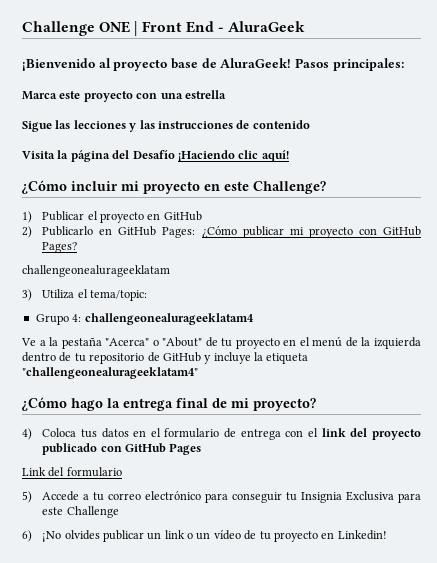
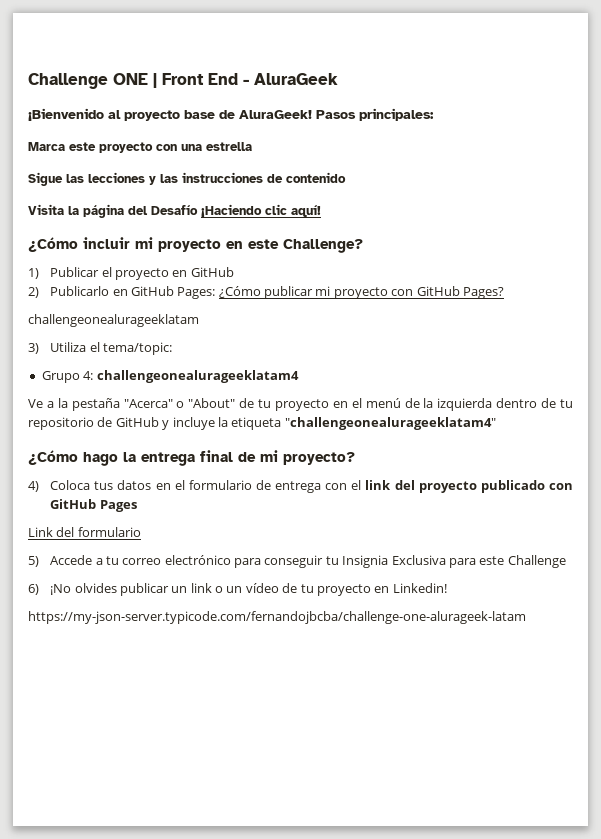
+ https://my-json-server.typicode.com/fernandojbcba/challenge-one-alurageek-latam

